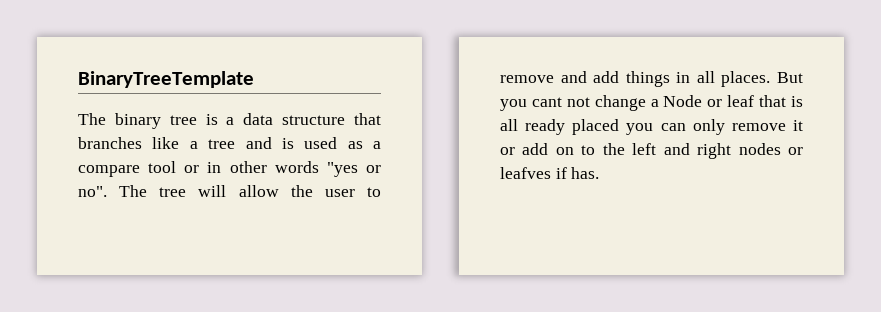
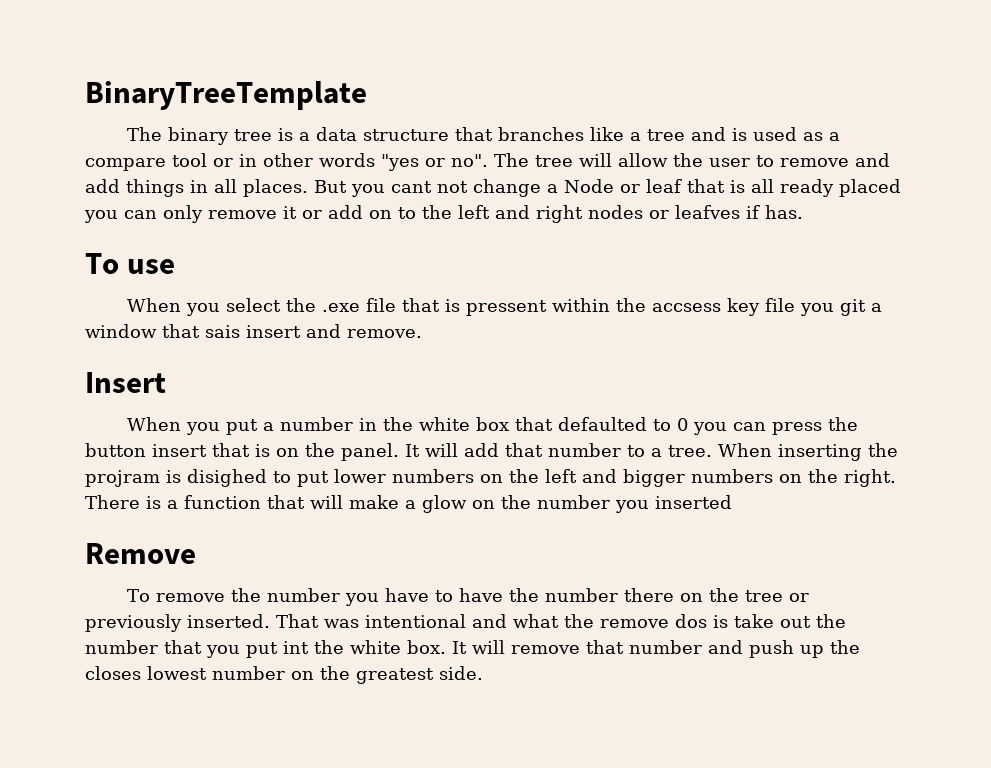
+ To use
+ When you select the .exe file that is pressent within the accsess key file you git a window that sais insert and remove.
+ Insert
+ When you put a number in the white box that defaulted to 0 you can press the button insert that is on the panel. It will add that number to a tree. When inserting the projram is disighed to put lower numbers on the left and bigger numbers on the right. There is a function that will make a glow on the number you inserted
+ Remove
+ To remove the number you have to have the number there on the tree or previously inserted. That was intentional and what the remove dos is take out the number that you put int the white box. It will remove that number and push up the closes lowest number on the greatest side.

